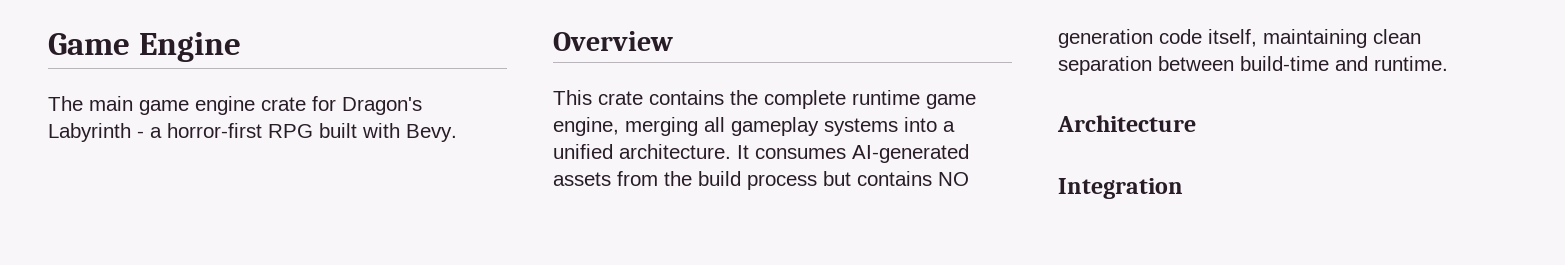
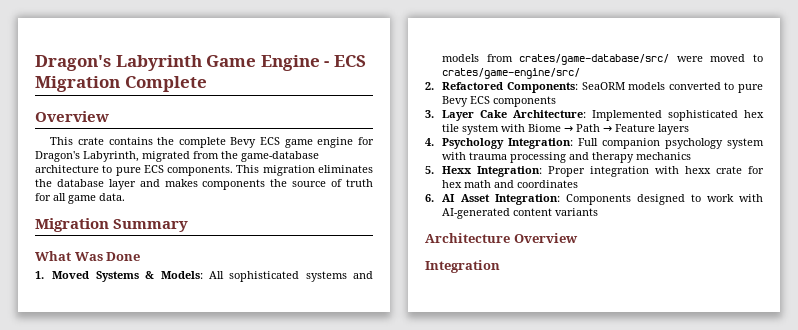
- Game Engine
- The main game engine crate for Dragon's Labyrinth - a horror-first RPG built with Bevy.
+ Dragon's Labyrinth Game Engine - ECS Migration Complete
- This crate contains the complete runtime game engine, merging all gameplay systems into a unified architecture. It consumes AI-generated assets from the build process but contains NO generation code itself, maintaining clean separation between build-time and runtime.
+ This crate contains the complete Bevy ECS game engine for Dragon's Labyrinth, migrated from the game-database architecture to pure ECS components. This migration eliminates the database layer and makes components the source of truth for all game data.
+ Migration Summary
+ What Was Done
+ 1. Moved Systems & Models: All sophisticated systems and models from crates/game-database/src/ were moved to crates/game-engine/src/
+ 2. Refactored Components: SeaORM models converted to pure Bevy ECS components
+ 3. Layer Cake Architecture: Implemented sophisticated hex tile system with Biome → Path → Feature layers
+ 4. Psychology Integration: Full companion psychology system with trauma processing and therapy mechanics
+ 5. Hexx Integration: Proper integration with hexx crate for hex math and coordinates
+ 6. AI Asset Integration: Components designed to work with AI-generated content variants
- Architecture
+ Architecture Overview

